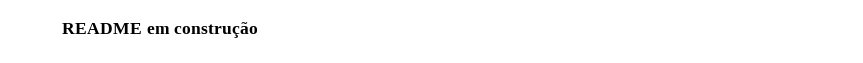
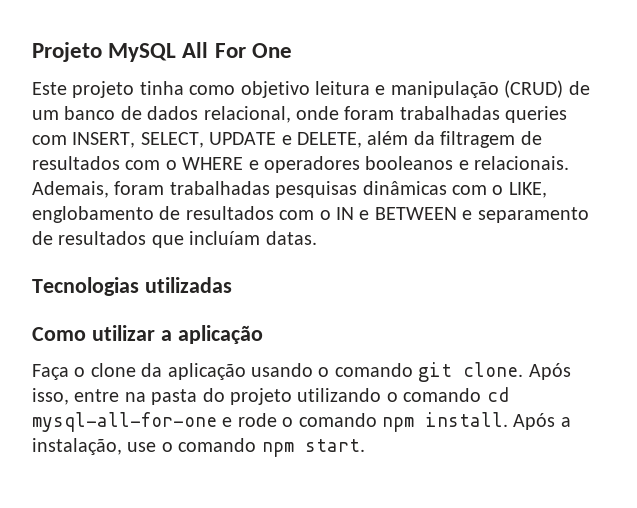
- README em construção
+ Projeto MySQL All For One
+ Este projeto tinha como objetivo leitura e manipulação (CRUD) de um banco de dados relacional, onde foram trabalhadas queries com INSERT, SELECT, UPDATE e DELETE, além da filtragem de resultados com o WHERE e operadores booleanos e relacionais. Ademais, foram trabalhadas pesquisas dinâmicas com o LIKE, englobamento de resultados com o IN e BETWEEN e separamento de resultados que incluíam datas.
+ Tecnologias utilizadas
+ Como utilizar a aplicação
+ Faça o clone da aplicação usando o comando git clone. Após isso, entre na pasta do projeto utilizando o comando cd mysql-all-for-one e rode o comando npm install. Após a instalação, use o comando npm start.

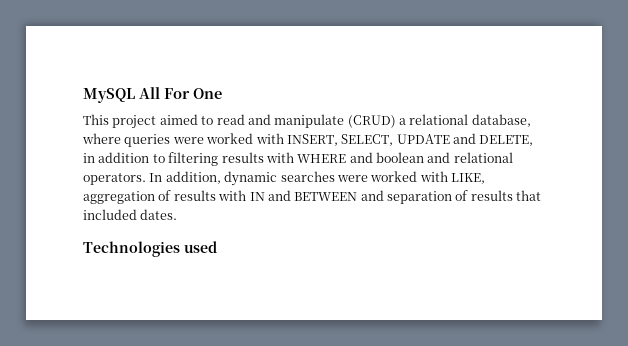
- Projeto MySQL All For One
+ MySQL All For One
- Este projeto tinha como objetivo leitura e manipulação (CRUD) de um banco de dados relacional, onde foram trabalhadas queries com INSERT, SELECT, UPDATE e DELETE, além da filtragem de resultados com o WHERE e operadores booleanos e relacionais. Ademais, foram trabalhadas pesquisas dinâmicas com o LIKE, englobamento de resultados com o IN e BETWEEN e separamento de resultados que incluíam datas.
- Tecnologias utilizadas
- Como utilizar a aplicação
- Faça o clone da aplicação usando o comando git clone. Após isso, entre na pasta do projeto utilizando o comando cd mysql-all-for-one e rode o comando npm install. Após a instalação, use o comando npm start.
+ This project aimed to read and manipulate (CRUD) a relational database, where queries were worked with INSERT, SELECT, UPDATE and DELETE, in addition to filtering results with WHERE and boolean and relational operators. In addition, dynamic searches were worked with LIKE, aggregation of results with IN and BETWEEN and separation of results that included dates.
+ Technologies used

